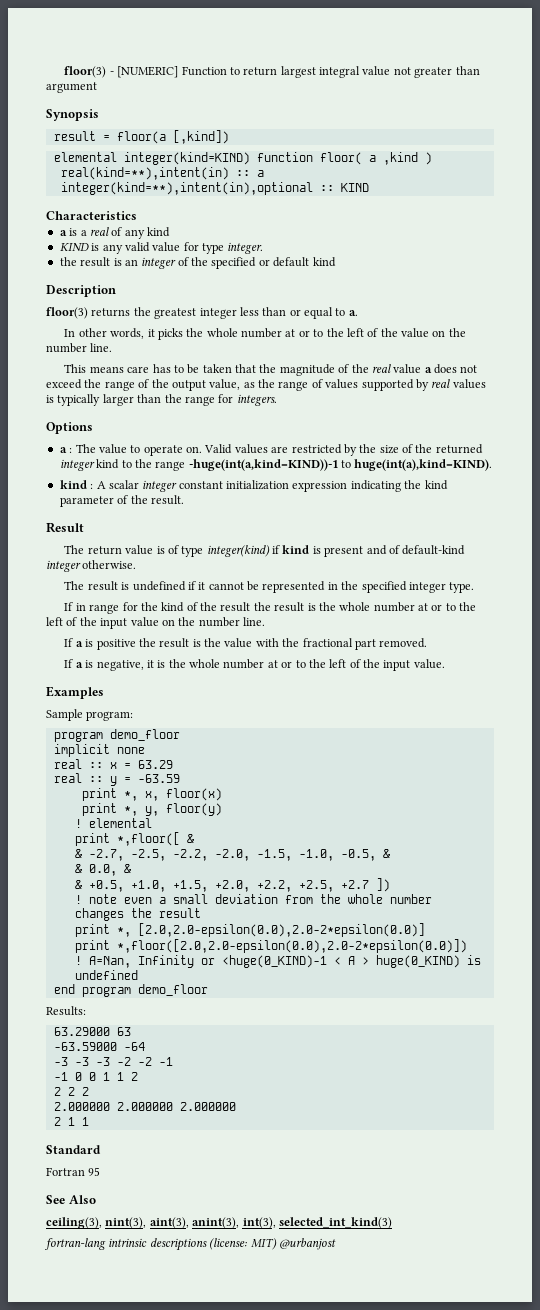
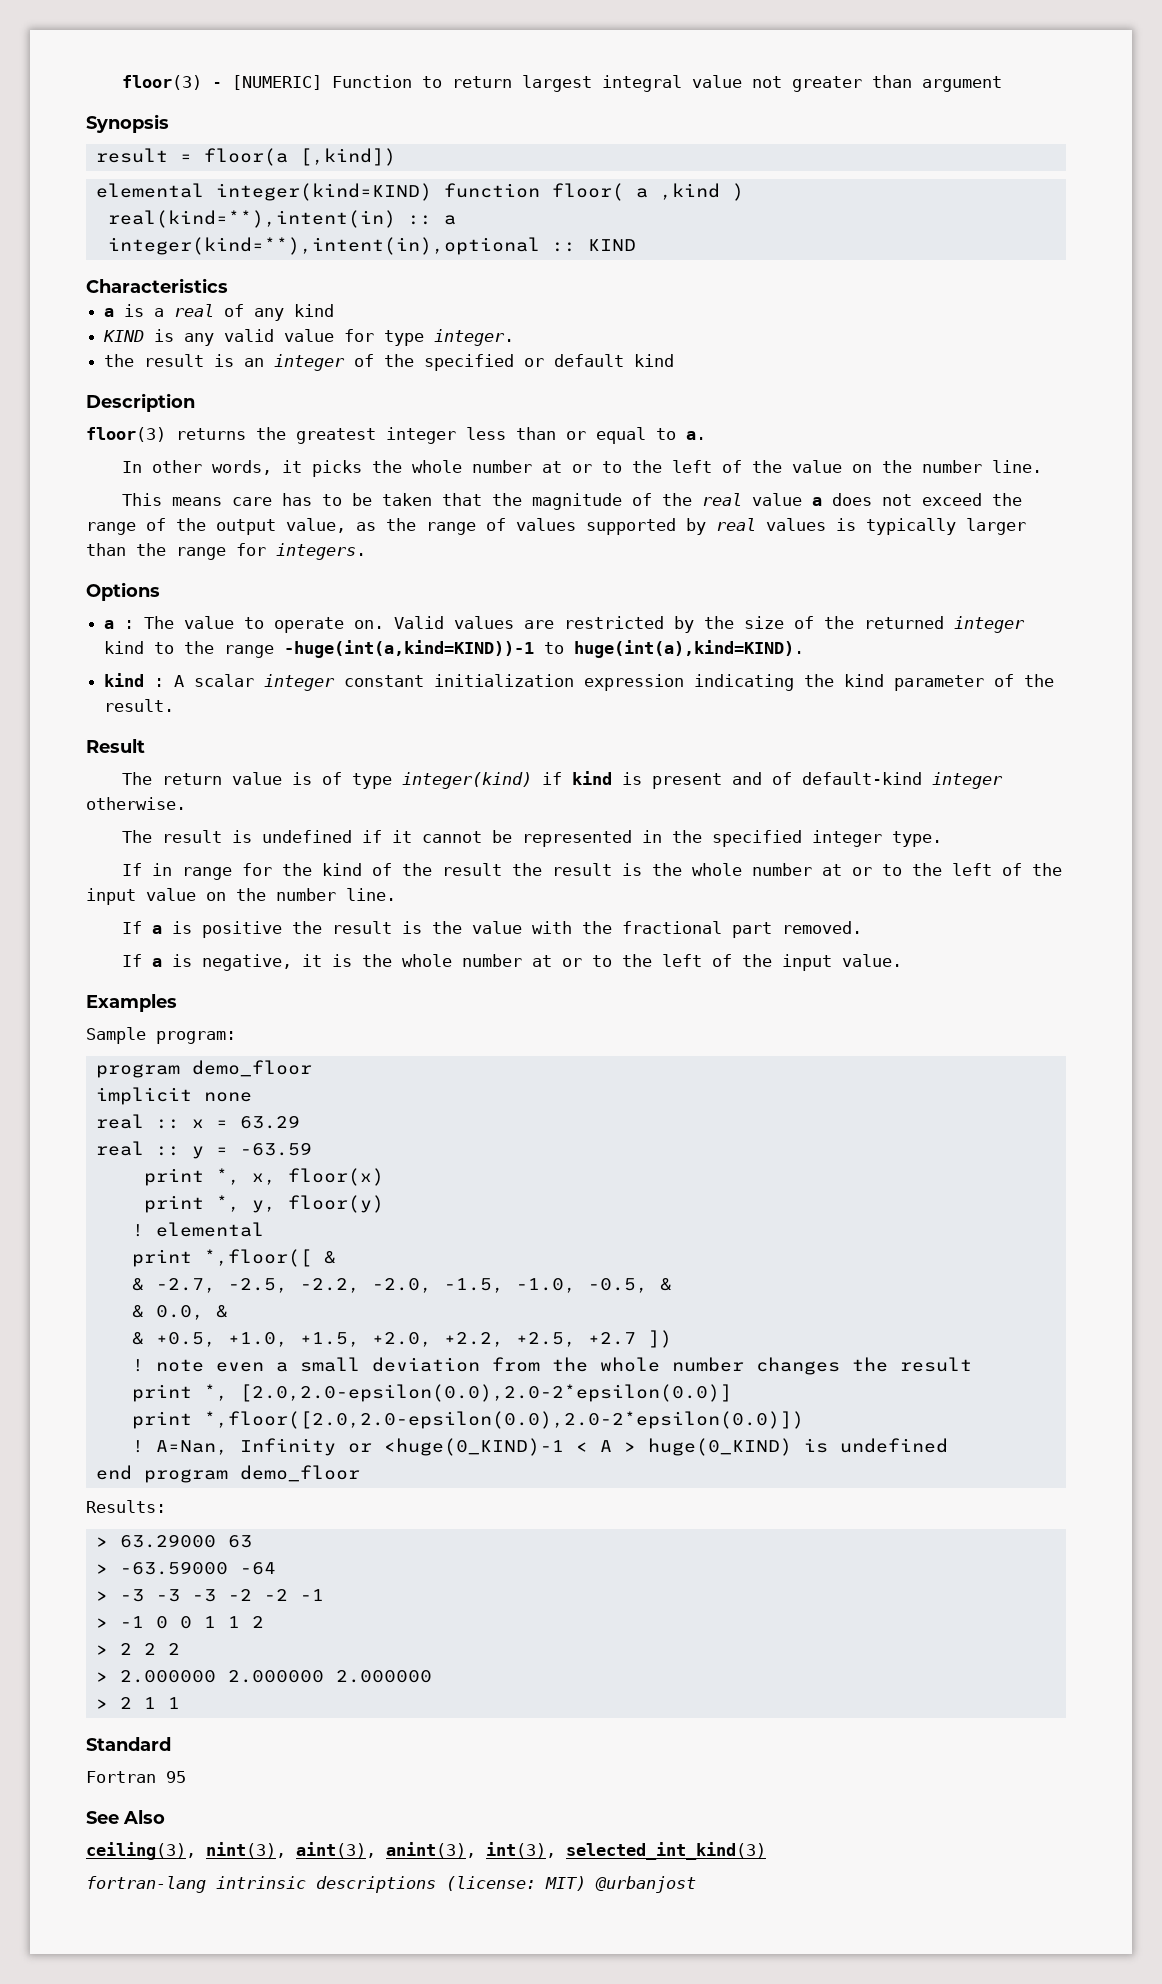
- 63.29000 63
+ > 63.29000 63
- -63.59000 -64
+ > -63.59000 -64
- -3 -3 -3 -2 -2 -1
+ > -3 -3 -3 -2 -2 -1
- -1 0 0 1 1 2
+ > -1 0 0 1 1 2
- 2 2 2
+ > 2 2 2
- 2.000000 2.000000 2.000000
+ > 2.000000 2.000000 2.000000
- 2 1 1
+ > 2 1 1

